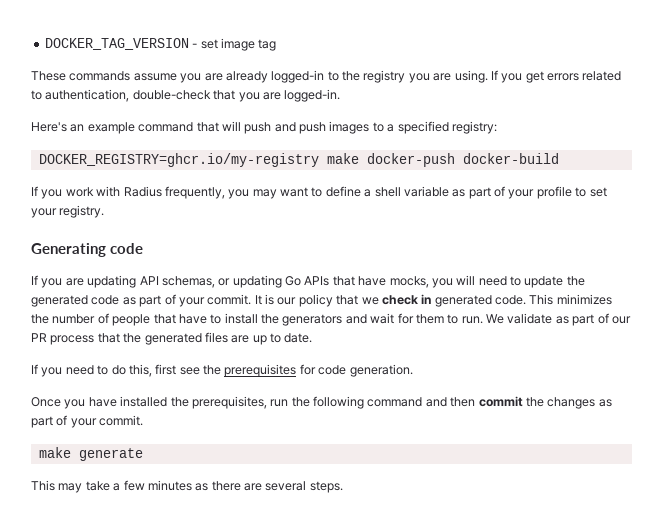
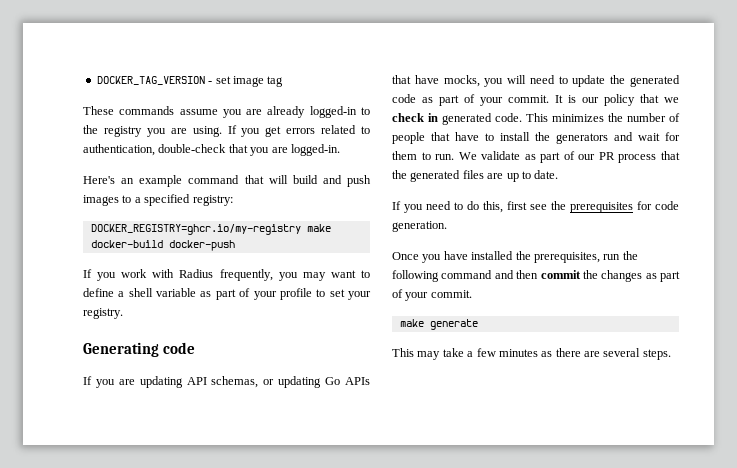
- Here's an example command that will push and push images to a specified registry:
+ Here's an example command that will build and push images to a specified registry:
- DOCKER_REGISTRY=ghcr.io/my-registry make docker-push docker-build
+ DOCKER_REGISTRY=ghcr.io/my-registry make docker-build docker-push

